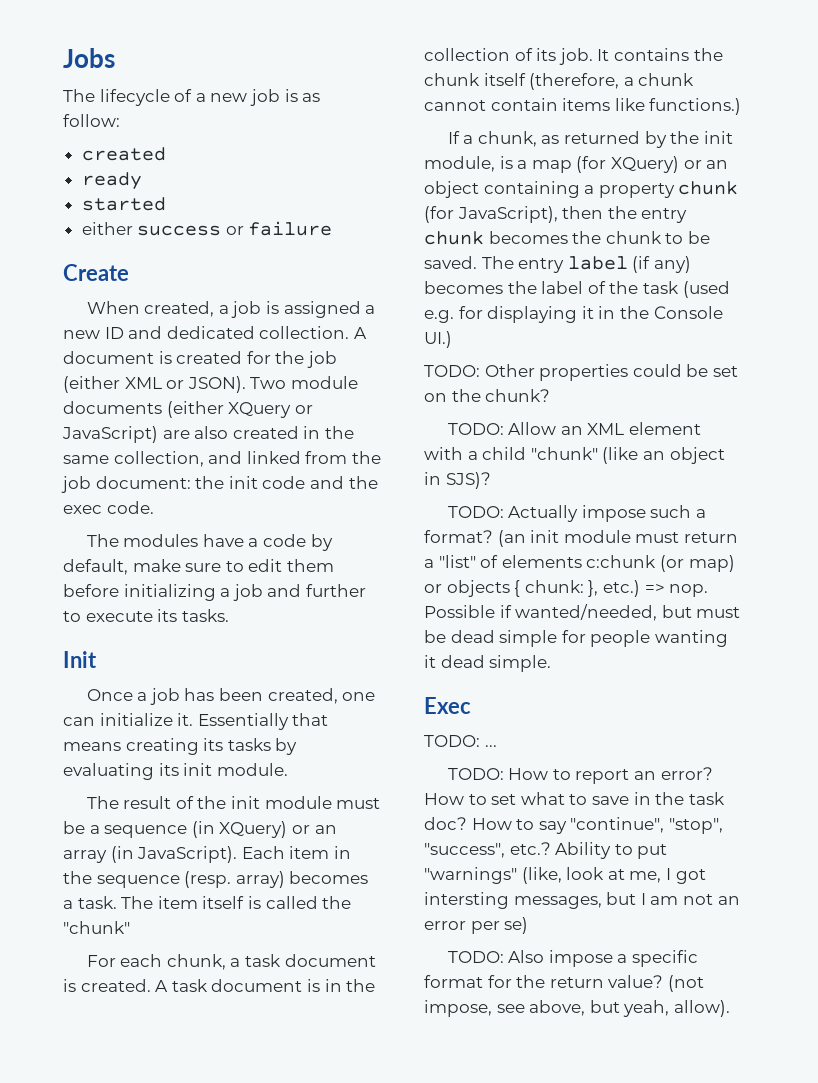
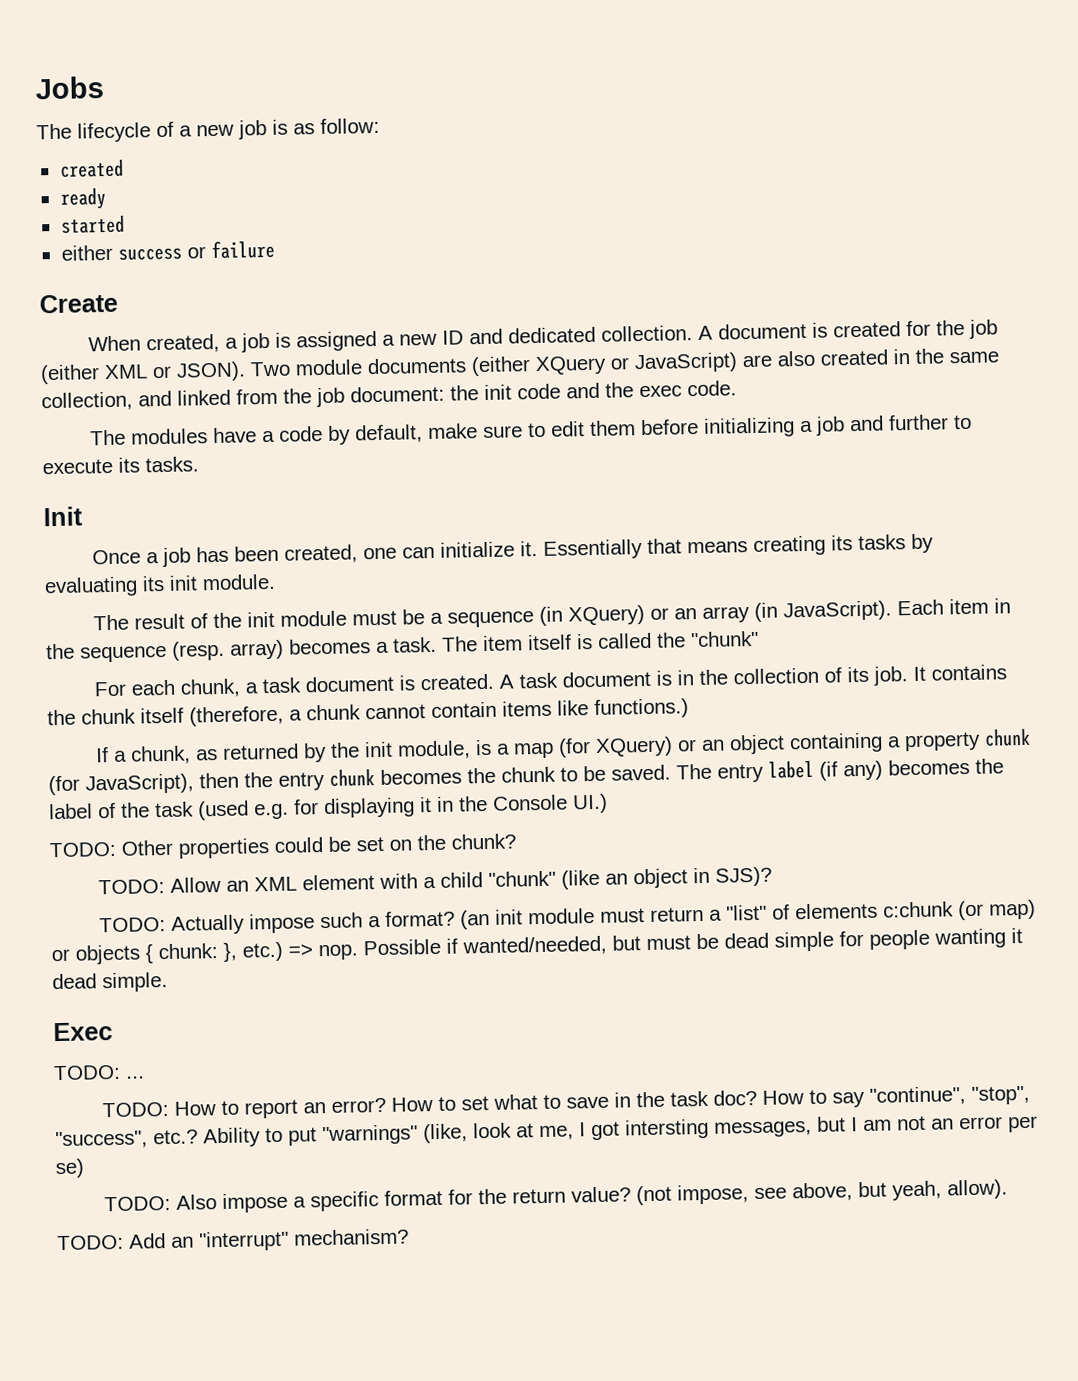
+ TODO: Add an "interrupt" mechanism?

